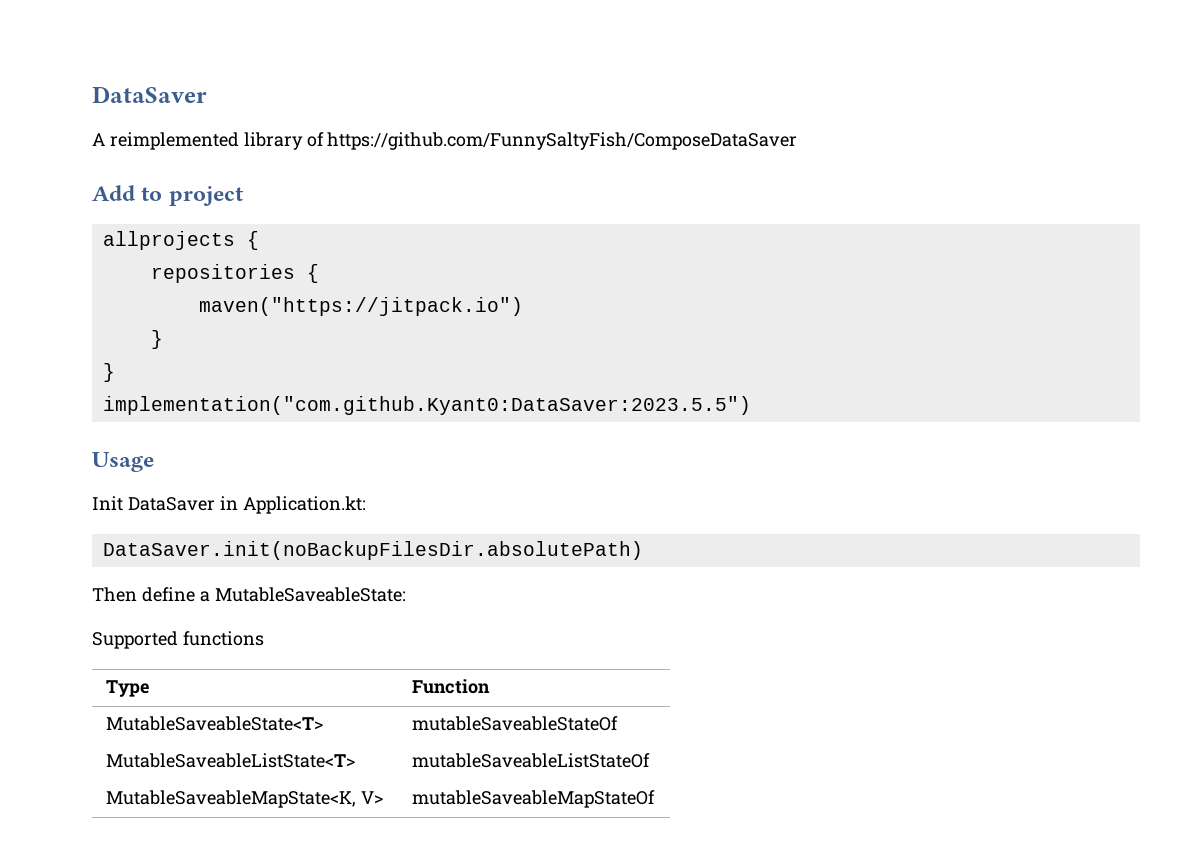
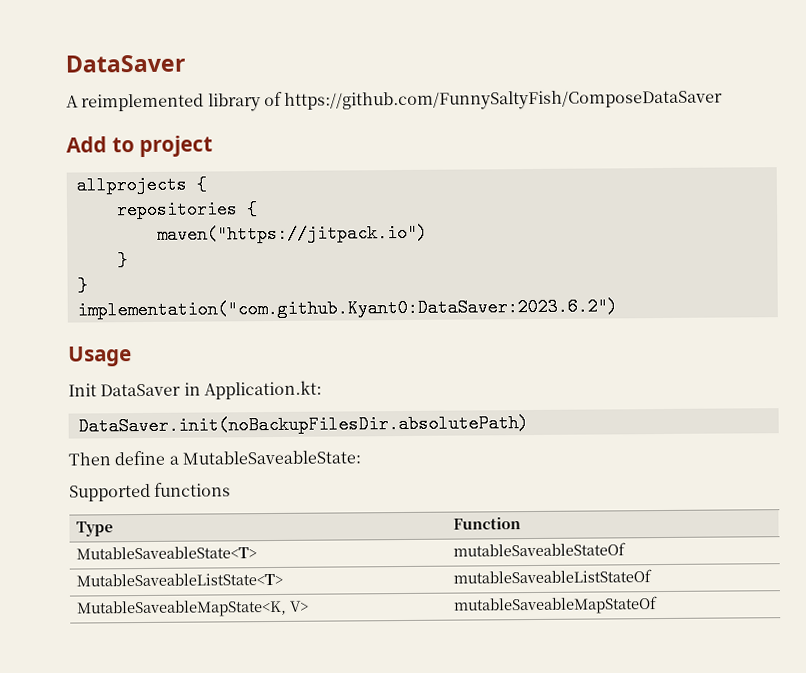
- implementation("com.github.Kyant0:DataSaver:2023.5.5")
+ implementation("com.github.Kyant0:DataSaver:2023.6.2")

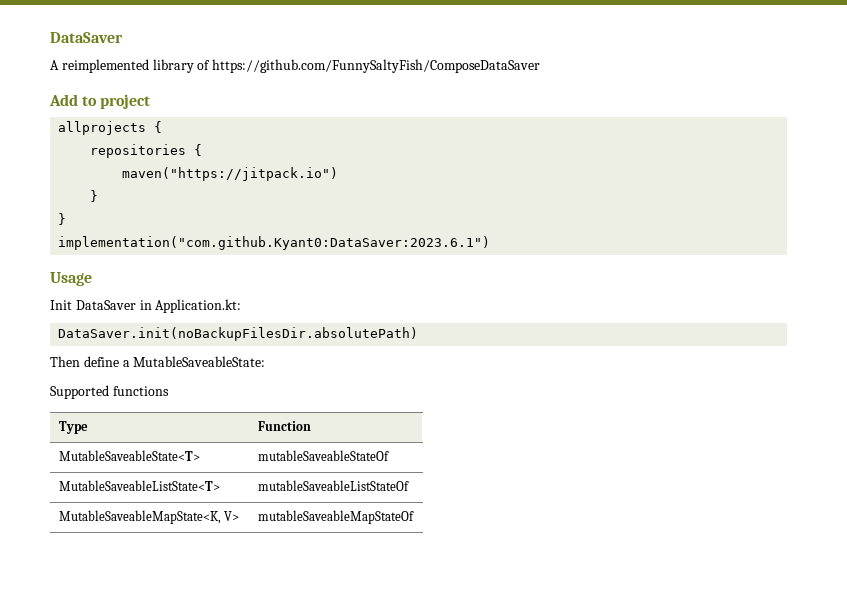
- implementation("com.github.Kyant0:DataSaver:2023.6.2")
+ implementation("com.github.Kyant0:DataSaver:2023.6.1")

